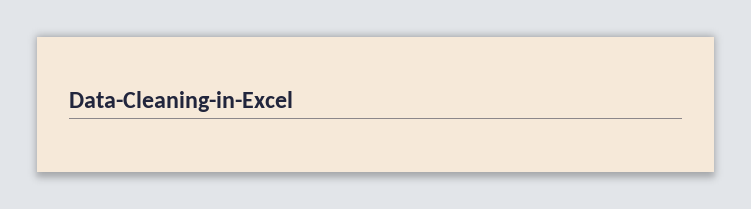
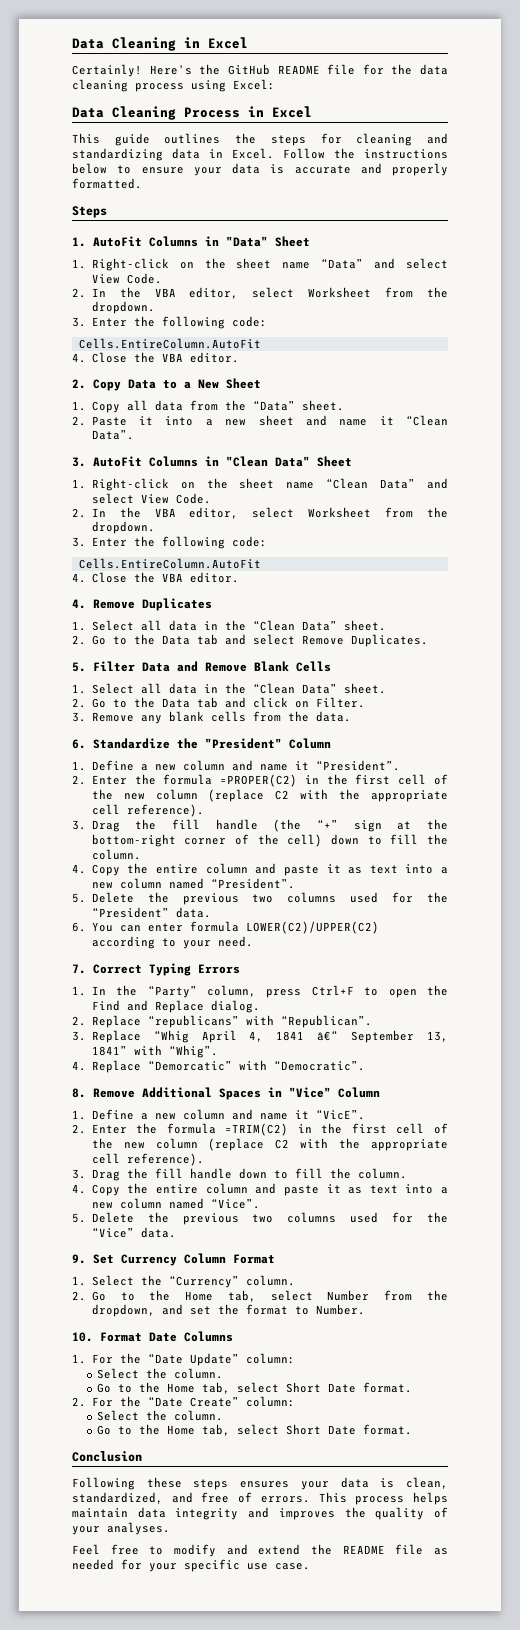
- Data-Cleaning-in-Excel
+ Data Cleaning in Excel
+ Certainly! Here's the GitHub README file for the data cleaning process using Excel:
+ Data Cleaning Process in Excel
+ This guide outlines the steps for cleaning and standardizing data in Excel. Follow the instructions below to ensure your data is accurate and properly formatted.
+ Steps
+ 1. AutoFit Columns in "Data" Sheet
+ 1. Right-click on the sheet name “Data” and select View Code.
+ 2. In the VBA editor, select Worksheet from the dropdown.
+ 3. Enter the following code:
+ Cells.EntireColumn.AutoFit
+ 4. Close the VBA editor.
+ 2. Copy Data to a New Sheet
+ 1. Copy all data from the “Data” sheet.
+ 2. Paste it into a new sheet and name it “Clean Data”.
+ 3. AutoFit Columns in "Clean Data" Sheet
+ 1. Right-click on the sheet name “Clean Data” and select View Code.
+ 2. In the VBA editor, select Worksheet from the dropdown.
+ 3. Enter the following code:
+ Cells.EntireColumn.AutoFit
+ 4. Close the VBA editor.
+ 4. Remove Duplicates
+ 1. Select all data in the “Clean Data” sheet.
+ 2. Go to the Data tab and select Remove Duplicates.
+ 5. Filter Data and Remove Blank Cells
+ 1. Select all data in the “Clean Data” sheet.
+ 2. Go to the Data tab and click on Filter.
+ 3. Remove any blank cells from the data.
+ 6. Standardize the "President" Column
+ 1. Define a new column and name it “President”.
+ 2. Enter the formula =PROPER(C2) in the first cell of the new column (replace C2 with the appropriate cell reference).
+ 3. Drag the fill handle (the “+” sign at the bottom-right corner of the cell) down to fill the column.
+ 4. Copy the entire column and paste it as text into a new column named “President”.
+ 5. Delete the previous two columns used for the “President” data.
+ 6. You can enter formula LOWER(C2)/UPPER(C2) according to your need.
+ 7. Correct Typing Errors
+ 1. In the “Party” column, press Ctrl+F to open the Find and Replace dialog.
+ 2. Replace “republicans” with “Republican”.
+ 3. Replace “Whig April 4, 1841 â€“ September 13, 1841” with “Whig”.
+ 4. Replace “Demorcatic” with “Democratic”.
+ 8. Remove Additional Spaces in "Vice" Column
+ 1. Define a new column and name it “VicE”.
+ 2. Enter the formula =TRIM(C2) in the first cell of the new column (replace C2 with the appropriate cell reference).
+ 3. Drag the fill handle down to fill the column.
+ 4. Copy the entire column and paste it as text into a new column named “Vice”.
+ 5. Delete the previous two columns used for the “Vice” data.
+ 9. Set Currency Column Format
+ 1. Select the “Currency” column.
+ 2. Go to the Home tab, select Number from the dropdown, and set the format to Number.
+ 10. Format Date Columns
+ 1. For the “Date Update” column:
+ Select the column.
+ Go to the Home tab, select Short Date format.
+ 2. For the “Date Create” column:
+ Select the column.
+ Go to the Home tab, select Short Date format.
+ Conclusion
+ Following these steps ensures your data is clean, standardized, and free of errors. This process helps maintain data integrity and improves the quality of your analyses.
+ Feel free to modify and extend the README file as needed for your specific use case.

